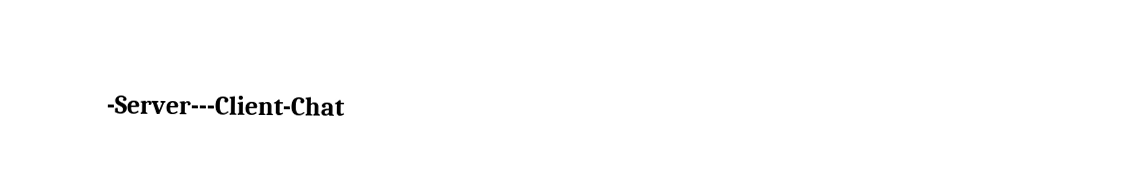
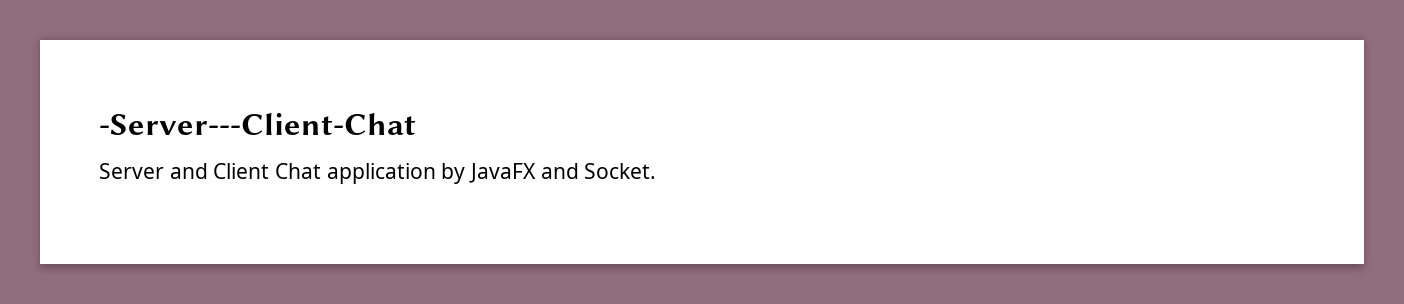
+ Server and Client Chat application by JavaFX and Socket.

